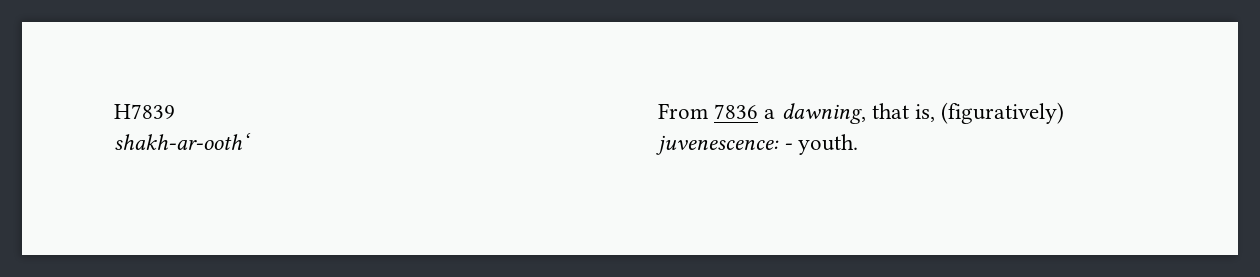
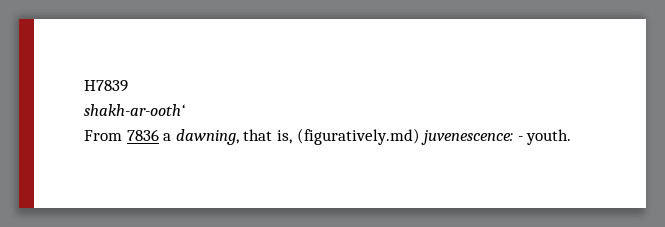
- From 7836 a dawning, that is, (figuratively) juvenescence: - youth.
+ From 7836 a dawning, that is, (figuratively.md) juvenescence: - youth.

